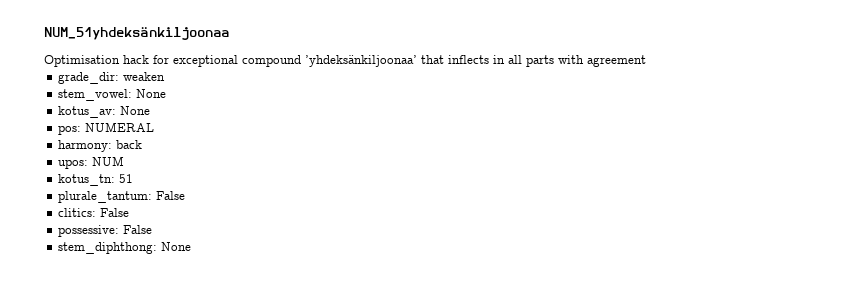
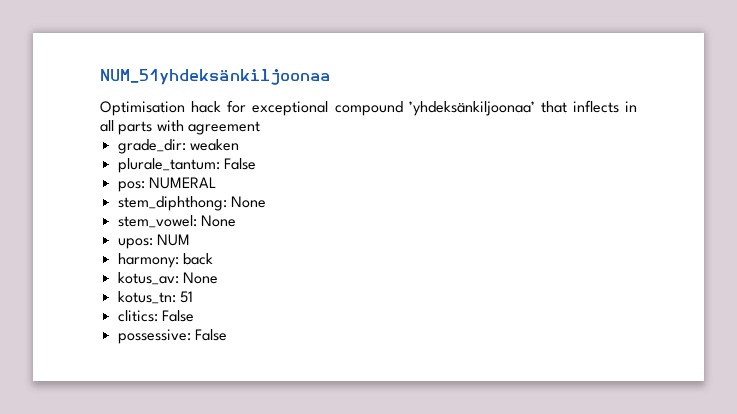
+ plurale_tantum: False
+ pos: NUMERAL
+ stem_diphthong: None
  stem_vowel: None
+ upos: NUM
+ harmony: back
  kotus_av: None
- pos: NUMERAL
- harmony: back
- upos: NUM
- plurale_tantum: False
- stem_diphthong: None

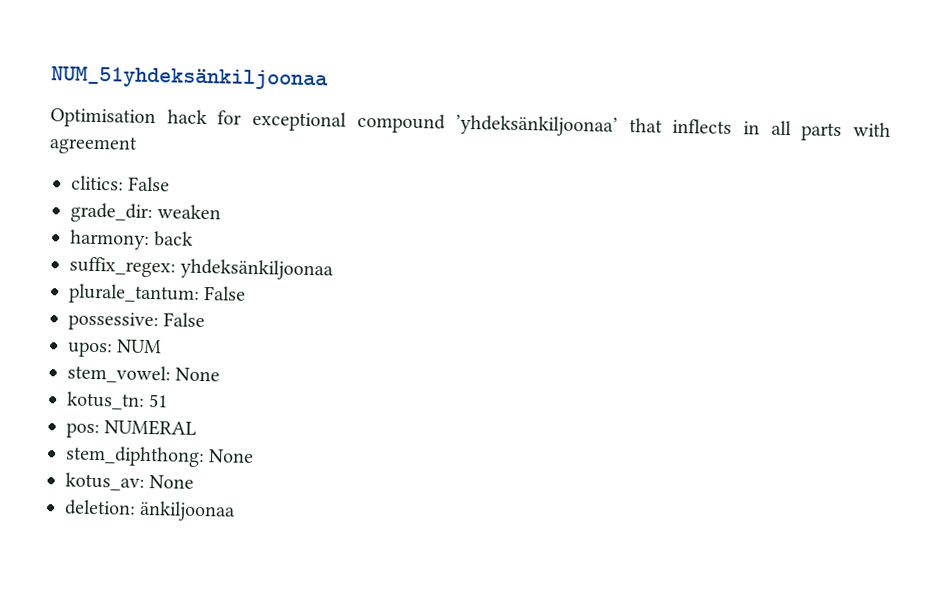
+ clitics: False
+ harmony: back
+ suffix_regex: yhdeksänkiljoonaa
  plurale_tantum: False
+ possessive: False
+ upos: NUM
+ stem_vowel: None
+ kotus_tn: 51
  pos: NUMERAL
  stem_diphthong: None
- stem_vowel: None
- upos: NUM
- harmony: back
  kotus_av: None
- kotus_tn: 51
- clitics: False
- possessive: False
+ deletion: änkiljoonaa

